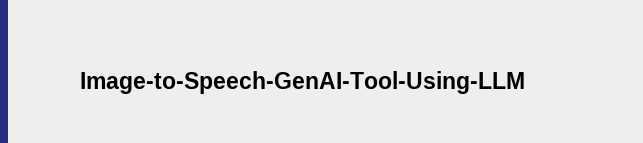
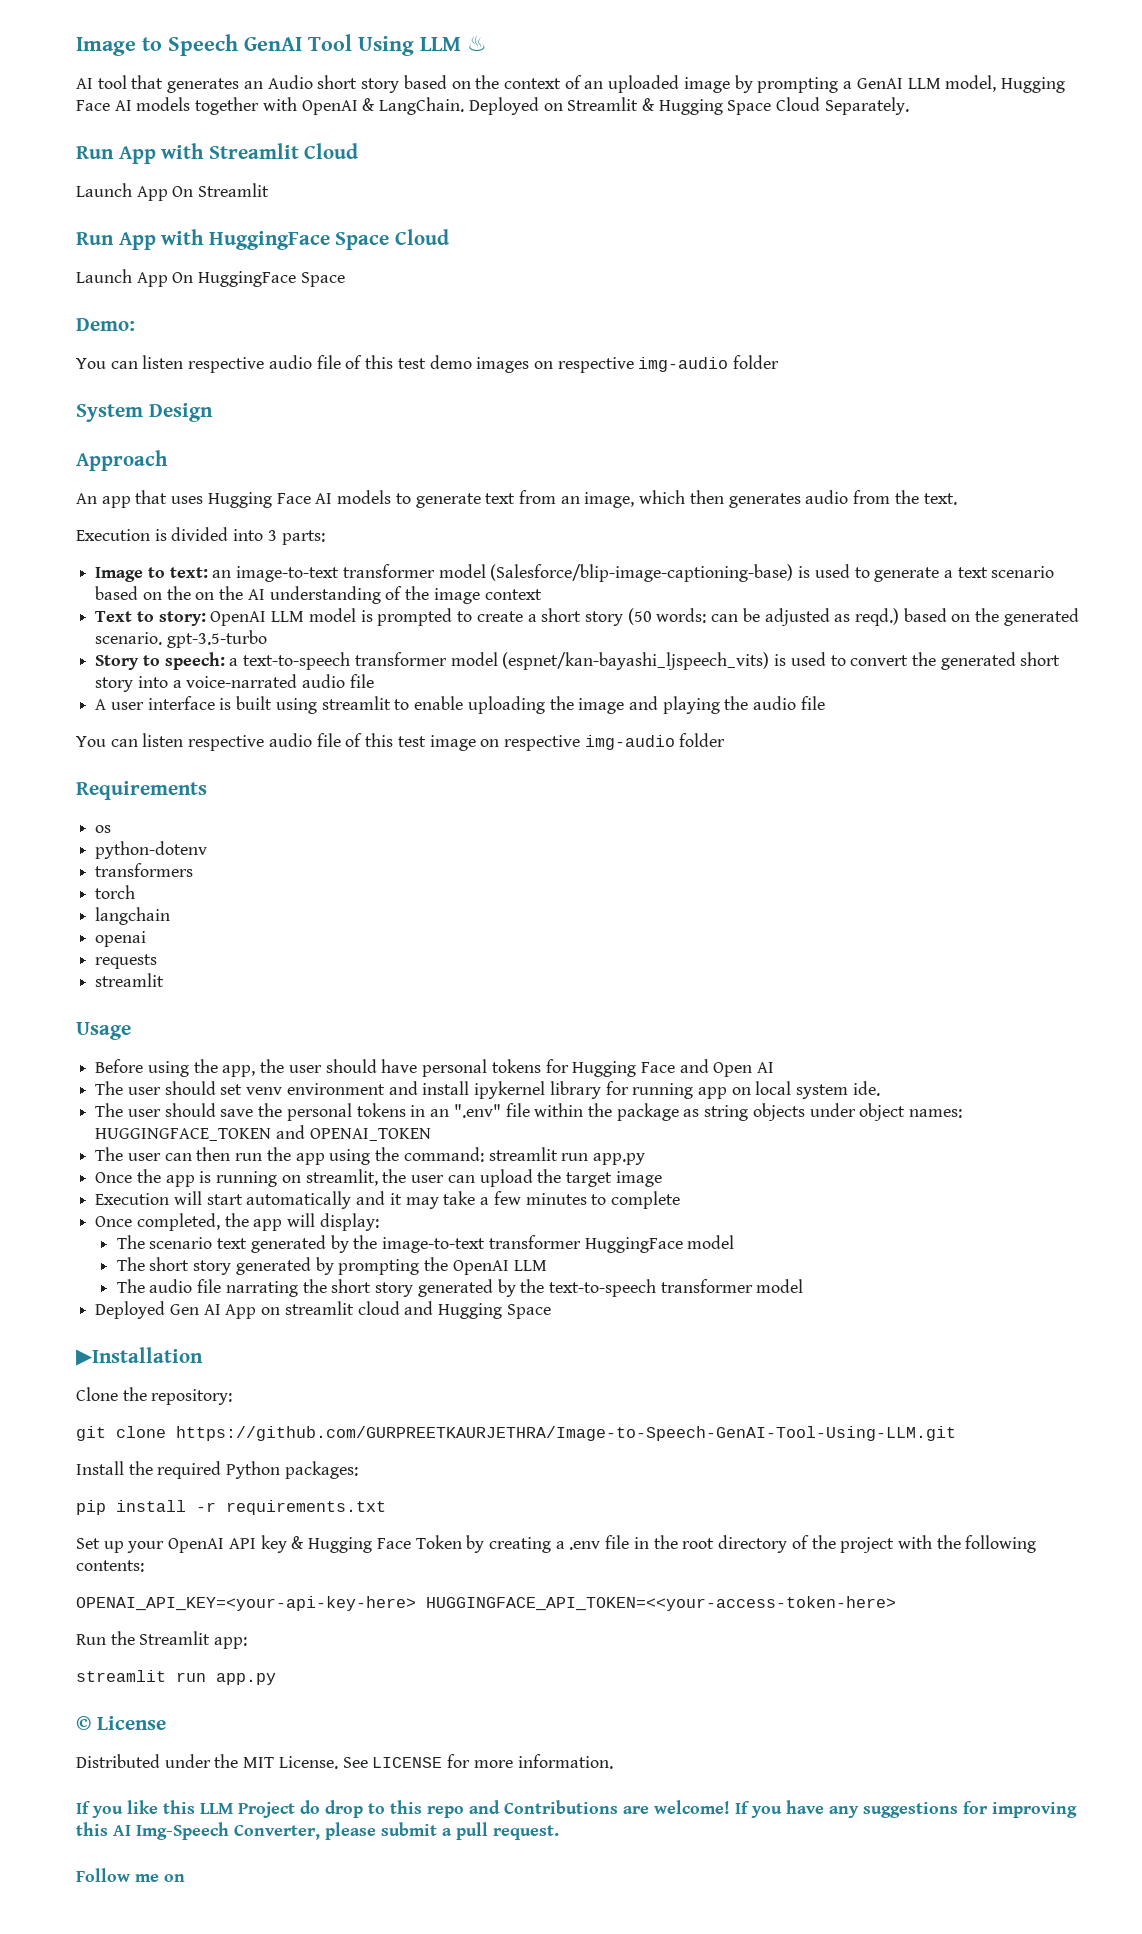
- Image-to-Speech-GenAI-Tool-Using-LLM
+ Image to Speech GenAI Tool Using LLM ♨
+ AI tool that generates an Audio short story based on the context of an uploaded image by prompting a GenAI LLM model, Hugging Face AI models together with OpenAI & LangChain. Deployed on Streamlit & Hugging Space Cloud Separately.
+ Run App with Streamlit Cloud
+ Launch App On Streamlit
+ Run App with HuggingFace Space Cloud
+ Launch App On HuggingFace Space
+ Demo:
+ You can listen respective audio file of this test demo images on respective img-audio folder
+ System Design
+ Approach
+ An app that uses Hugging Face AI models to generate text from an image, which then generates audio from the text.
+ Execution is divided into 3 parts:
+ Image to text: an image-to-text transformer model (Salesforce/blip-image-captioning-base) is used to generate a text scenario based on the on the AI understanding of the image context
+ Text to story: OpenAI LLM model is prompted to create a short story (50 words: can be adjusted as reqd.) based on the generated scenario. gpt-3.5-turbo
+ Story to speech: a text-to-speech transformer model (espnet/kan-bayashi_ljspeech_vits) is used to convert the generated short story into a voice-narrated audio file
+ A user interface is built using streamlit to enable uploading the image and playing the audio file
+ You can listen respective audio file of this test image on respective img-audio folder
+ Requirements
+ os
+ python-dotenv
+ transformers
+ torch
+ langchain
+ openai
+ requests
+ streamlit
+ Usage
+ Before using the app, the user should have personal tokens for Hugging Face and Open AI
+ The user should set venv environment and install ipykernel library for running app on local system ide.
+ The user should save the personal tokens in an ".env" file within the package as string objects under object names: HUGGINGFACE_TOKEN and OPENAI_TOKEN
+ The user can then run the app using the command: streamlit run app.py
+ Once the app is running on streamlit, the user can upload the target image
+ Execution will start automatically and it may take a few minutes to complete
+ Once completed, the app will display:
+ The scenario text generated by the image-to-text transformer HuggingFace model
+ The short story generated by prompting the OpenAI LLM
+ The audio file narrating the short story generated by the text-to-speech transformer model
+ Deployed Gen AI App on streamlit cloud and Hugging Space
+ ▶Installation
+ Clone the repository:
+ git clone https://github.com/GURPREETKAURJETHRA/Image-to-Speech-GenAI-Tool-Using-LLM.git
+ Install the required Python packages:
+ pip install -r requirements.txt
+ Set up your OpenAI API key & Hugging Face Token by creating a .env file in the root directory of the project with the following contents:
+ OPENAI_API_KEY=<your-api-key-here> HUGGINGFACE_API_TOKEN=<<your-access-token-here>
+ Run the Streamlit app:
+ streamlit run app.py
+ © License
+ Distributed under the MIT License. See LICENSE for more information.
+ If you like this LLM Project do drop to this repo and Contributions are welcome! If you have any suggestions for improving this AI Img-Speech Converter, please submit a pull request.
+ Follow me on

